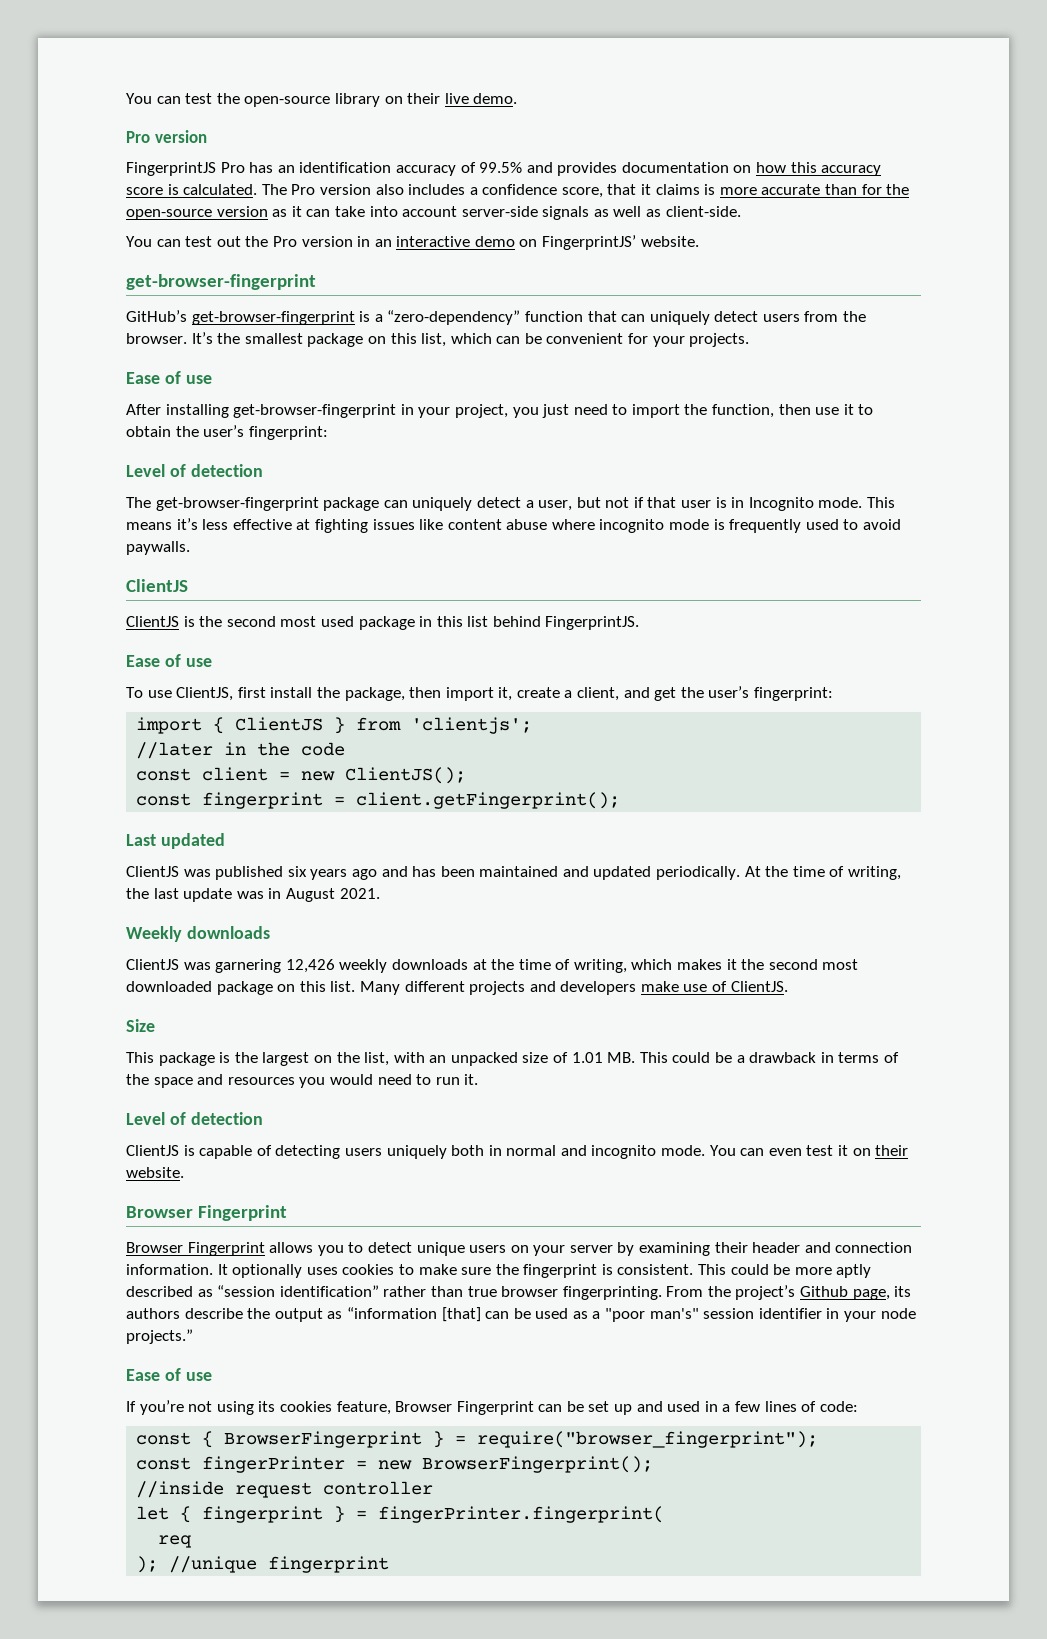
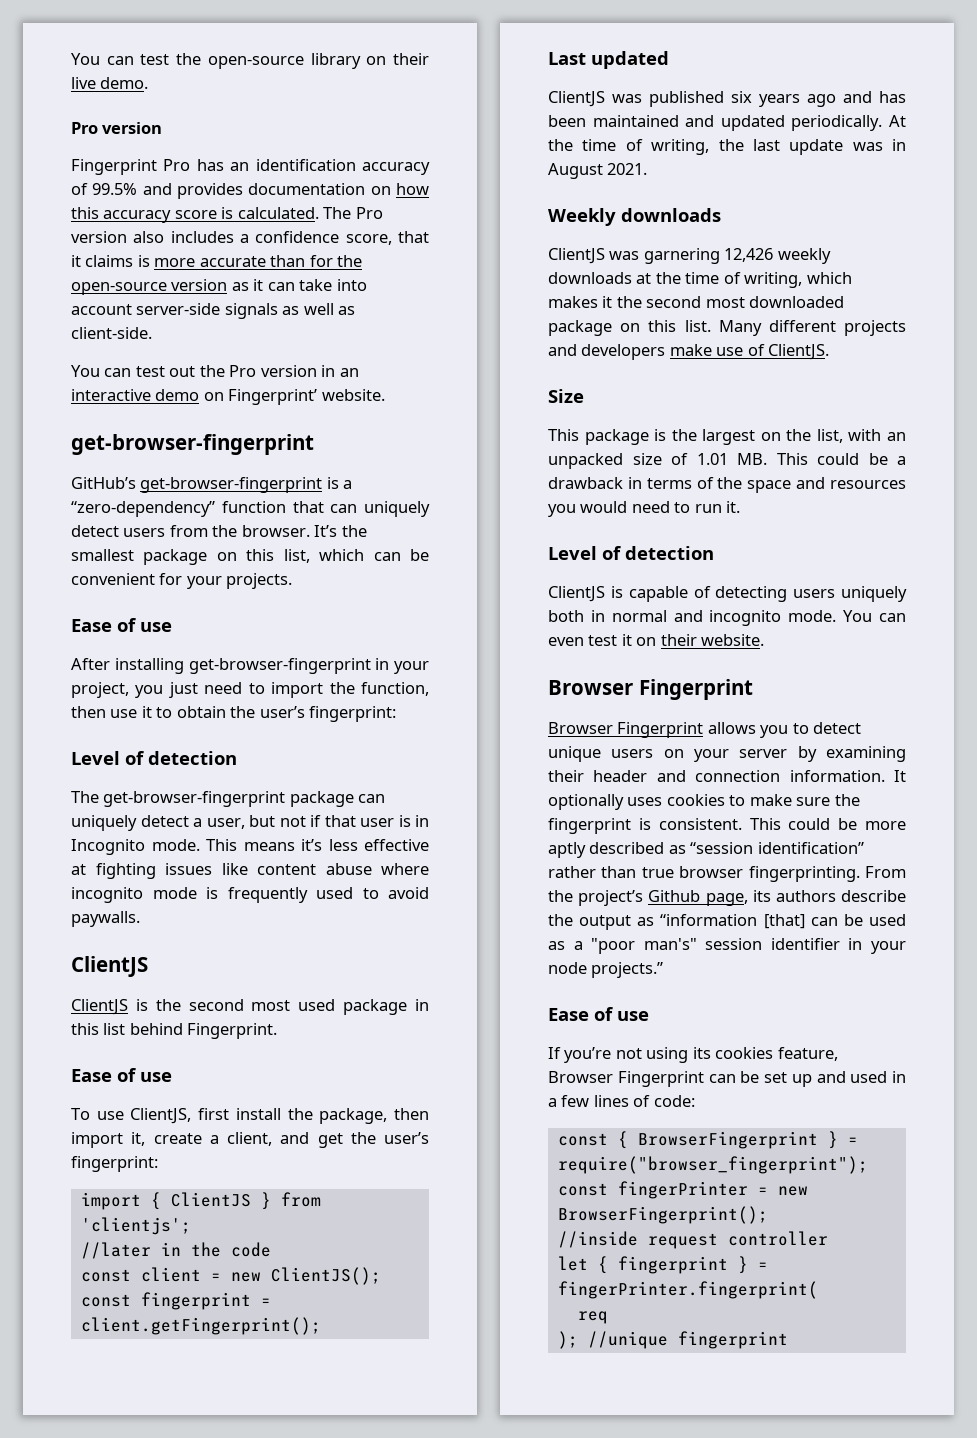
- FingerprintJS Pro has an identification accuracy of 99.5% and provides documentation on how this accuracy score is calculated.
+ Fingerprint Pro has an identification accuracy of 99.5% and provides documentation on how this accuracy score is calculated.
- You can test out the Pro version in an interactive demo on FingerprintJS’ website.
+ You can test out the Pro version in an interactive demo on Fingerprint’ website.
- ClientJS is the second most used package in this list behind FingerprintJS.
+ ClientJS is the second most used package in this list behind Fingerprint.

